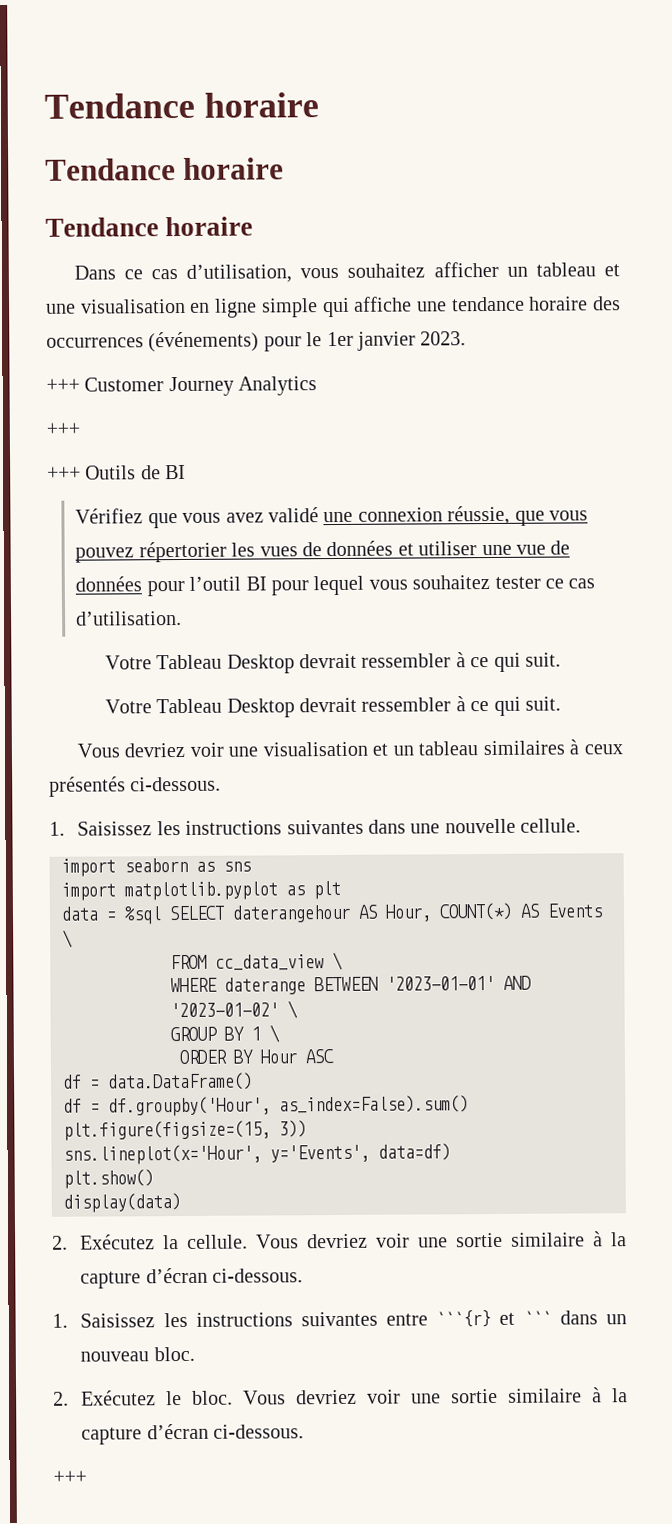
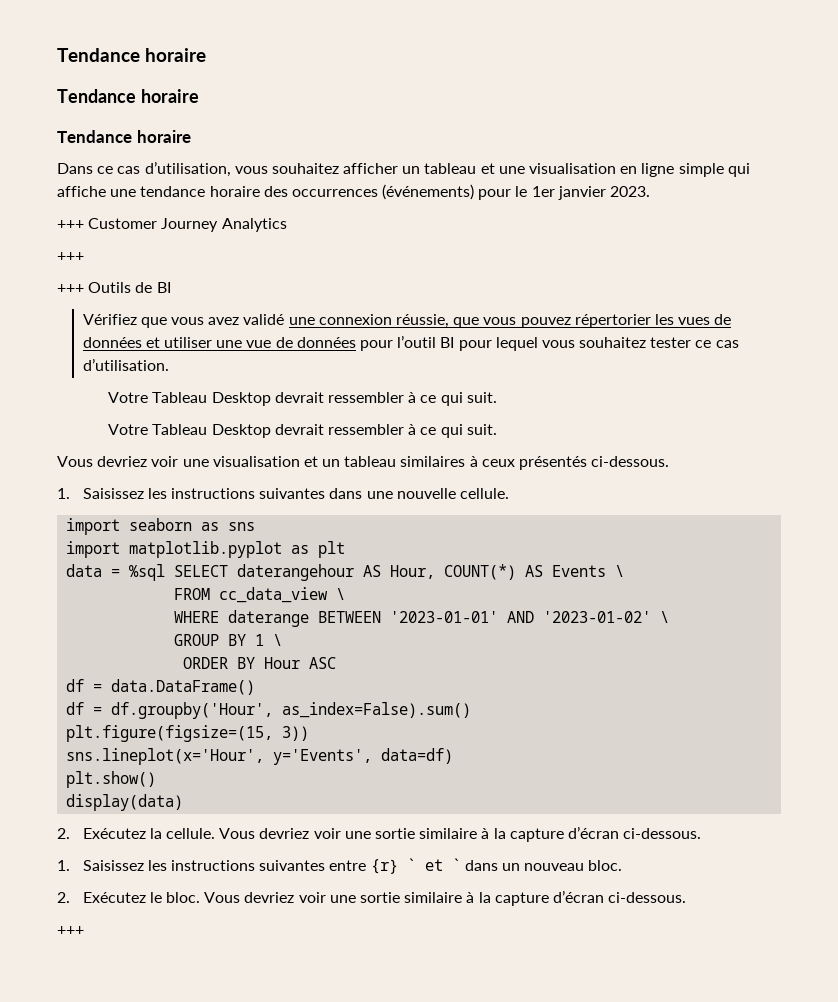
- 1. Saisissez les instructions suivantes entre ```{r} et ``` dans un nouveau bloc.
+ 1. Saisissez les instructions suivantes entre {r} ` et ` dans un nouveau bloc.

